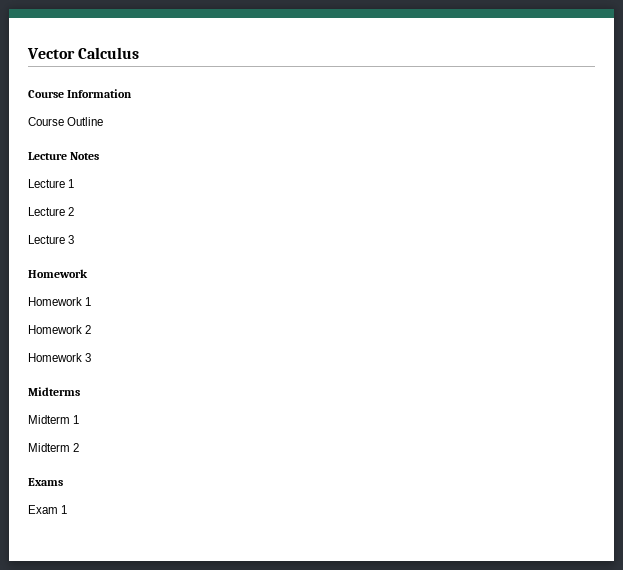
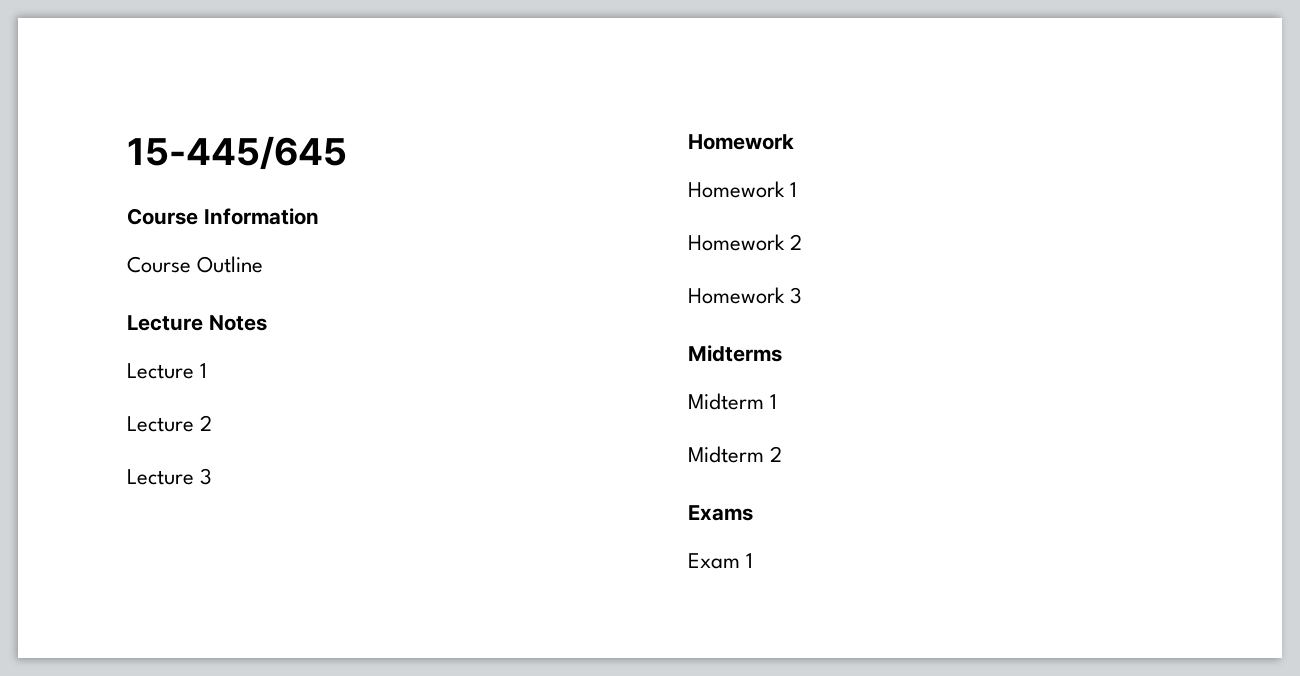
- Vector Calculus
+ 15-445/645

